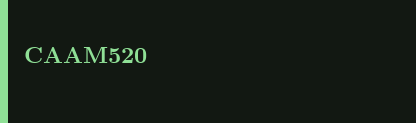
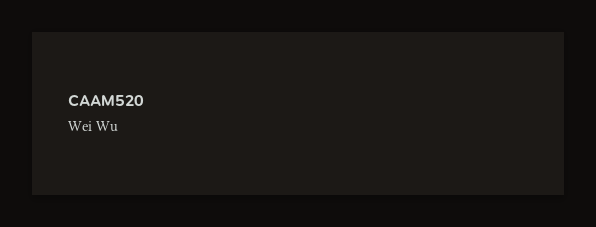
+ Wei Wu

